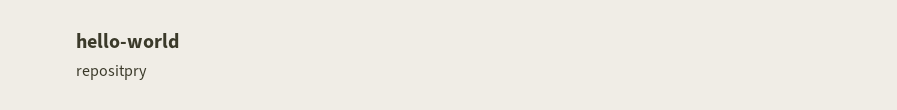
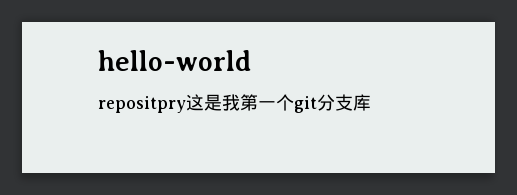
- repositpry
+ repositpry这是我第一个git分支库

